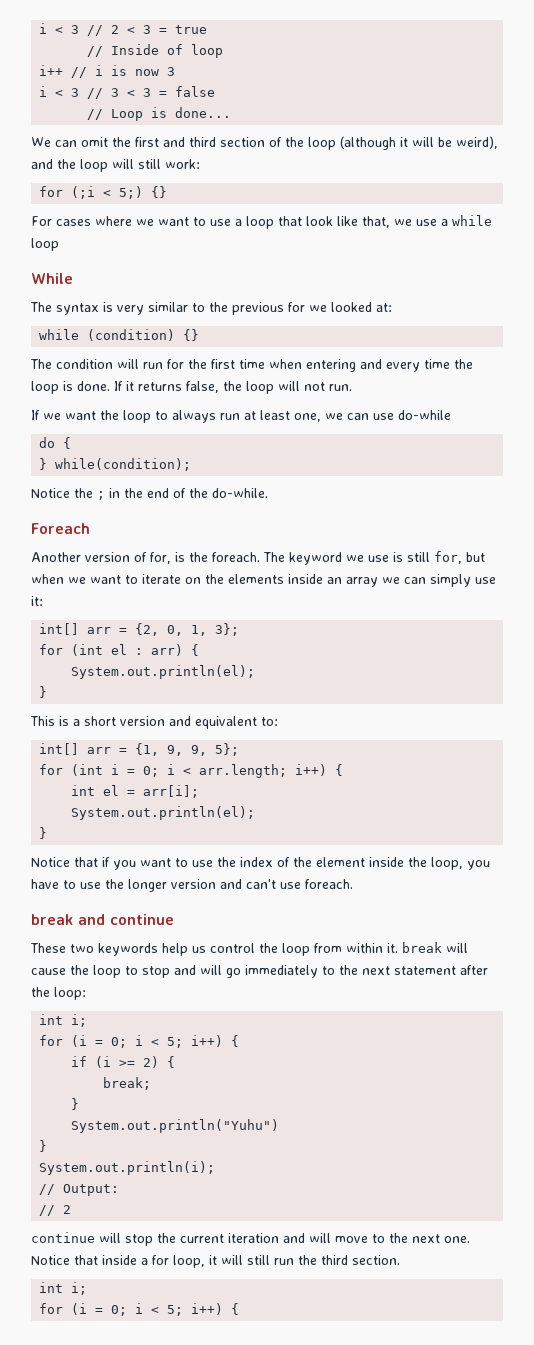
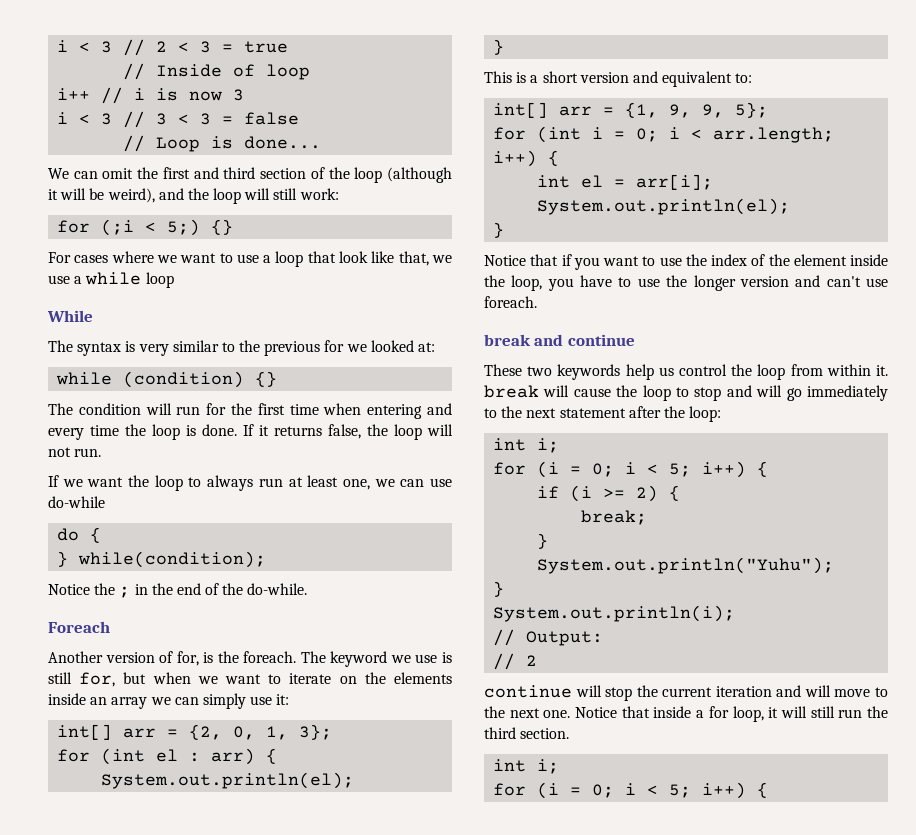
- System.out.println("Yuhu")
+ System.out.println("Yuhu");

